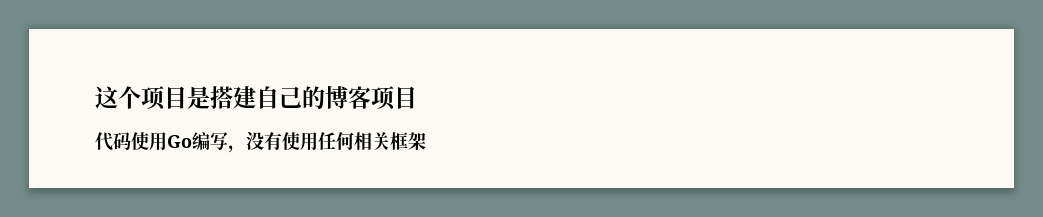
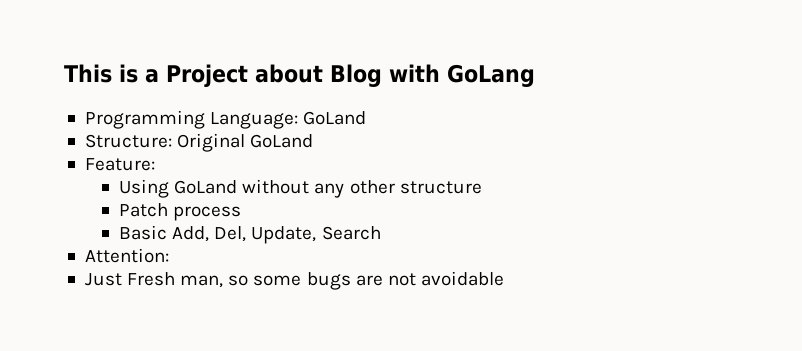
- 这个项目是搭建自己的博客项目
- 代码使用Go编写，没有使用任何相关框架
+ This is a Project about Blog with GoLang
+ Programming Language: GoLand
+ Structure: Original GoLand
+ Feature:
+ Using GoLand without any other structure
+ Patch process
+ Basic Add, Del, Update, Search
+ Attention:
+ Just Fresh man, so some bugs are not avoidable

